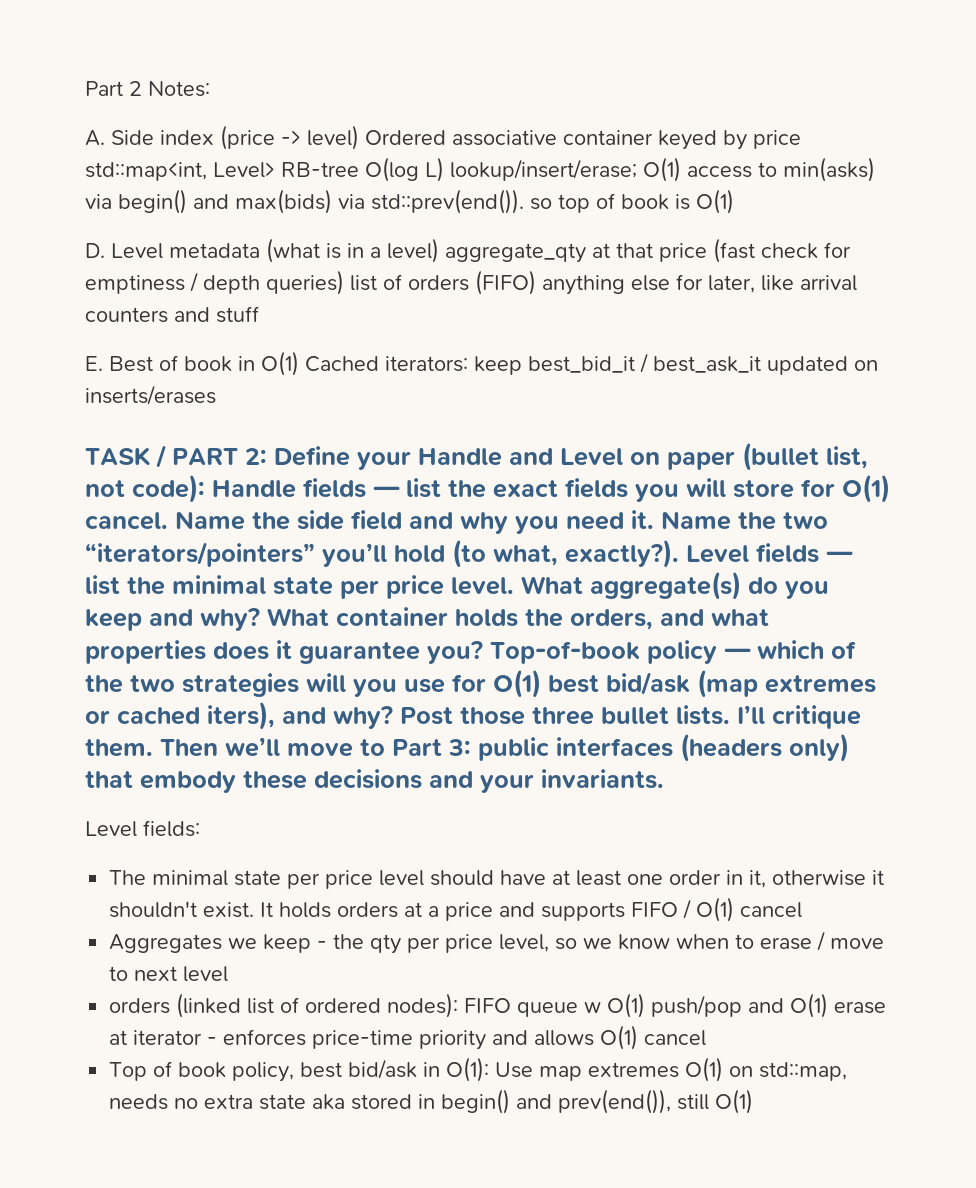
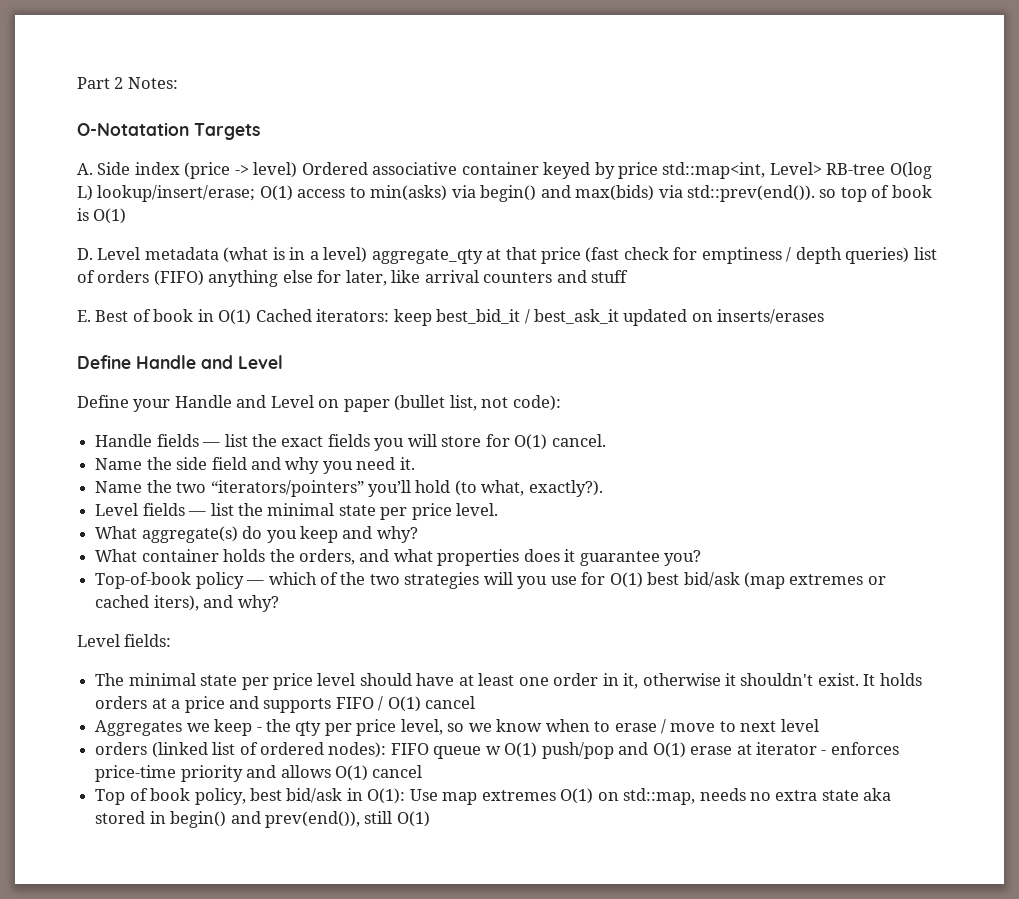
+ O-Notatation Targets
- TASK / PART 2: Define your Handle and Level on paper (bullet list, not code): Handle fields — list the exact fields you will store for O(1) cancel. Name the side field and why you need it. Name the two “iterators/pointers” you’ll hold (to what, exactly?). Level fields — list the minimal state per price level. What aggregate(s) do you keep and why? What container holds the orders, and what properties does it guarantee you? Top-of-book policy — which of the two strategies will you use for O(1) best bid/ask (map extremes or cached iters), and why? Post those three bullet lists. I’ll critique them. Then we’ll move to Part 3: public interfaces (headers only) that embody these decisions and your invariants.
+ Define Handle and Level
+ Define your Handle and Level on paper (bullet list, not code):
+ Handle fields — list the exact fields you will store for O(1) cancel.
+ Name the side field and why you need it.
+ Name the two “iterators/pointers” you’ll hold (to what, exactly?).
+ Level fields — list the minimal state per price level.
+ What aggregate(s) do you keep and why?
+ What container holds the orders, and what properties does it guarantee you?
+ Top-of-book policy — which of the two strategies will you use for O(1) best bid/ask (map extremes or cached iters), and why?

